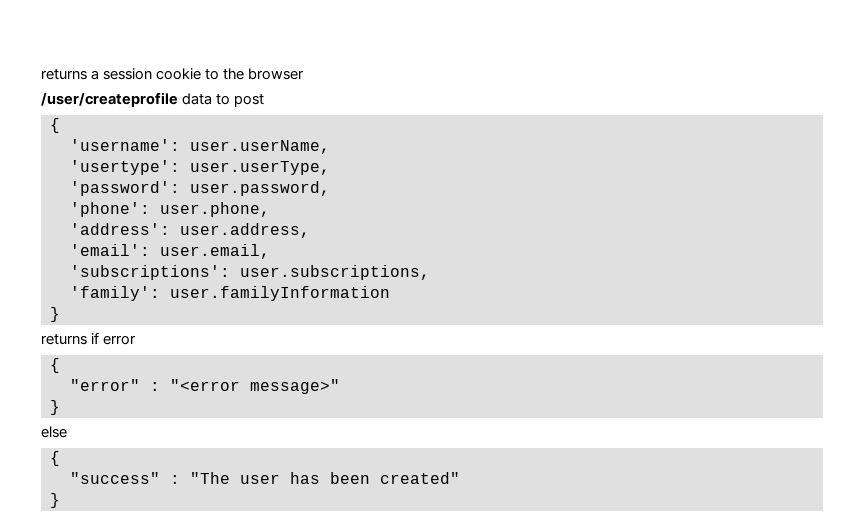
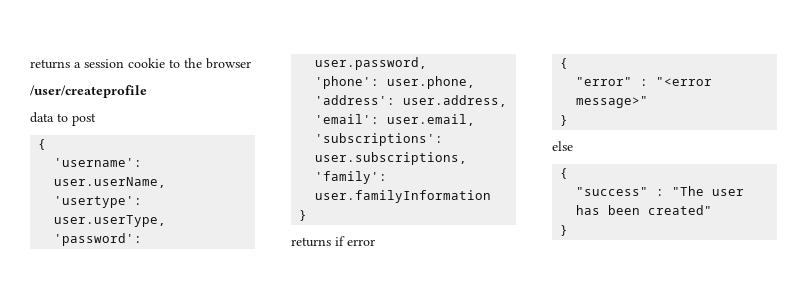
- /user/createprofile data to post
+ /user/createprofile
+ data to post

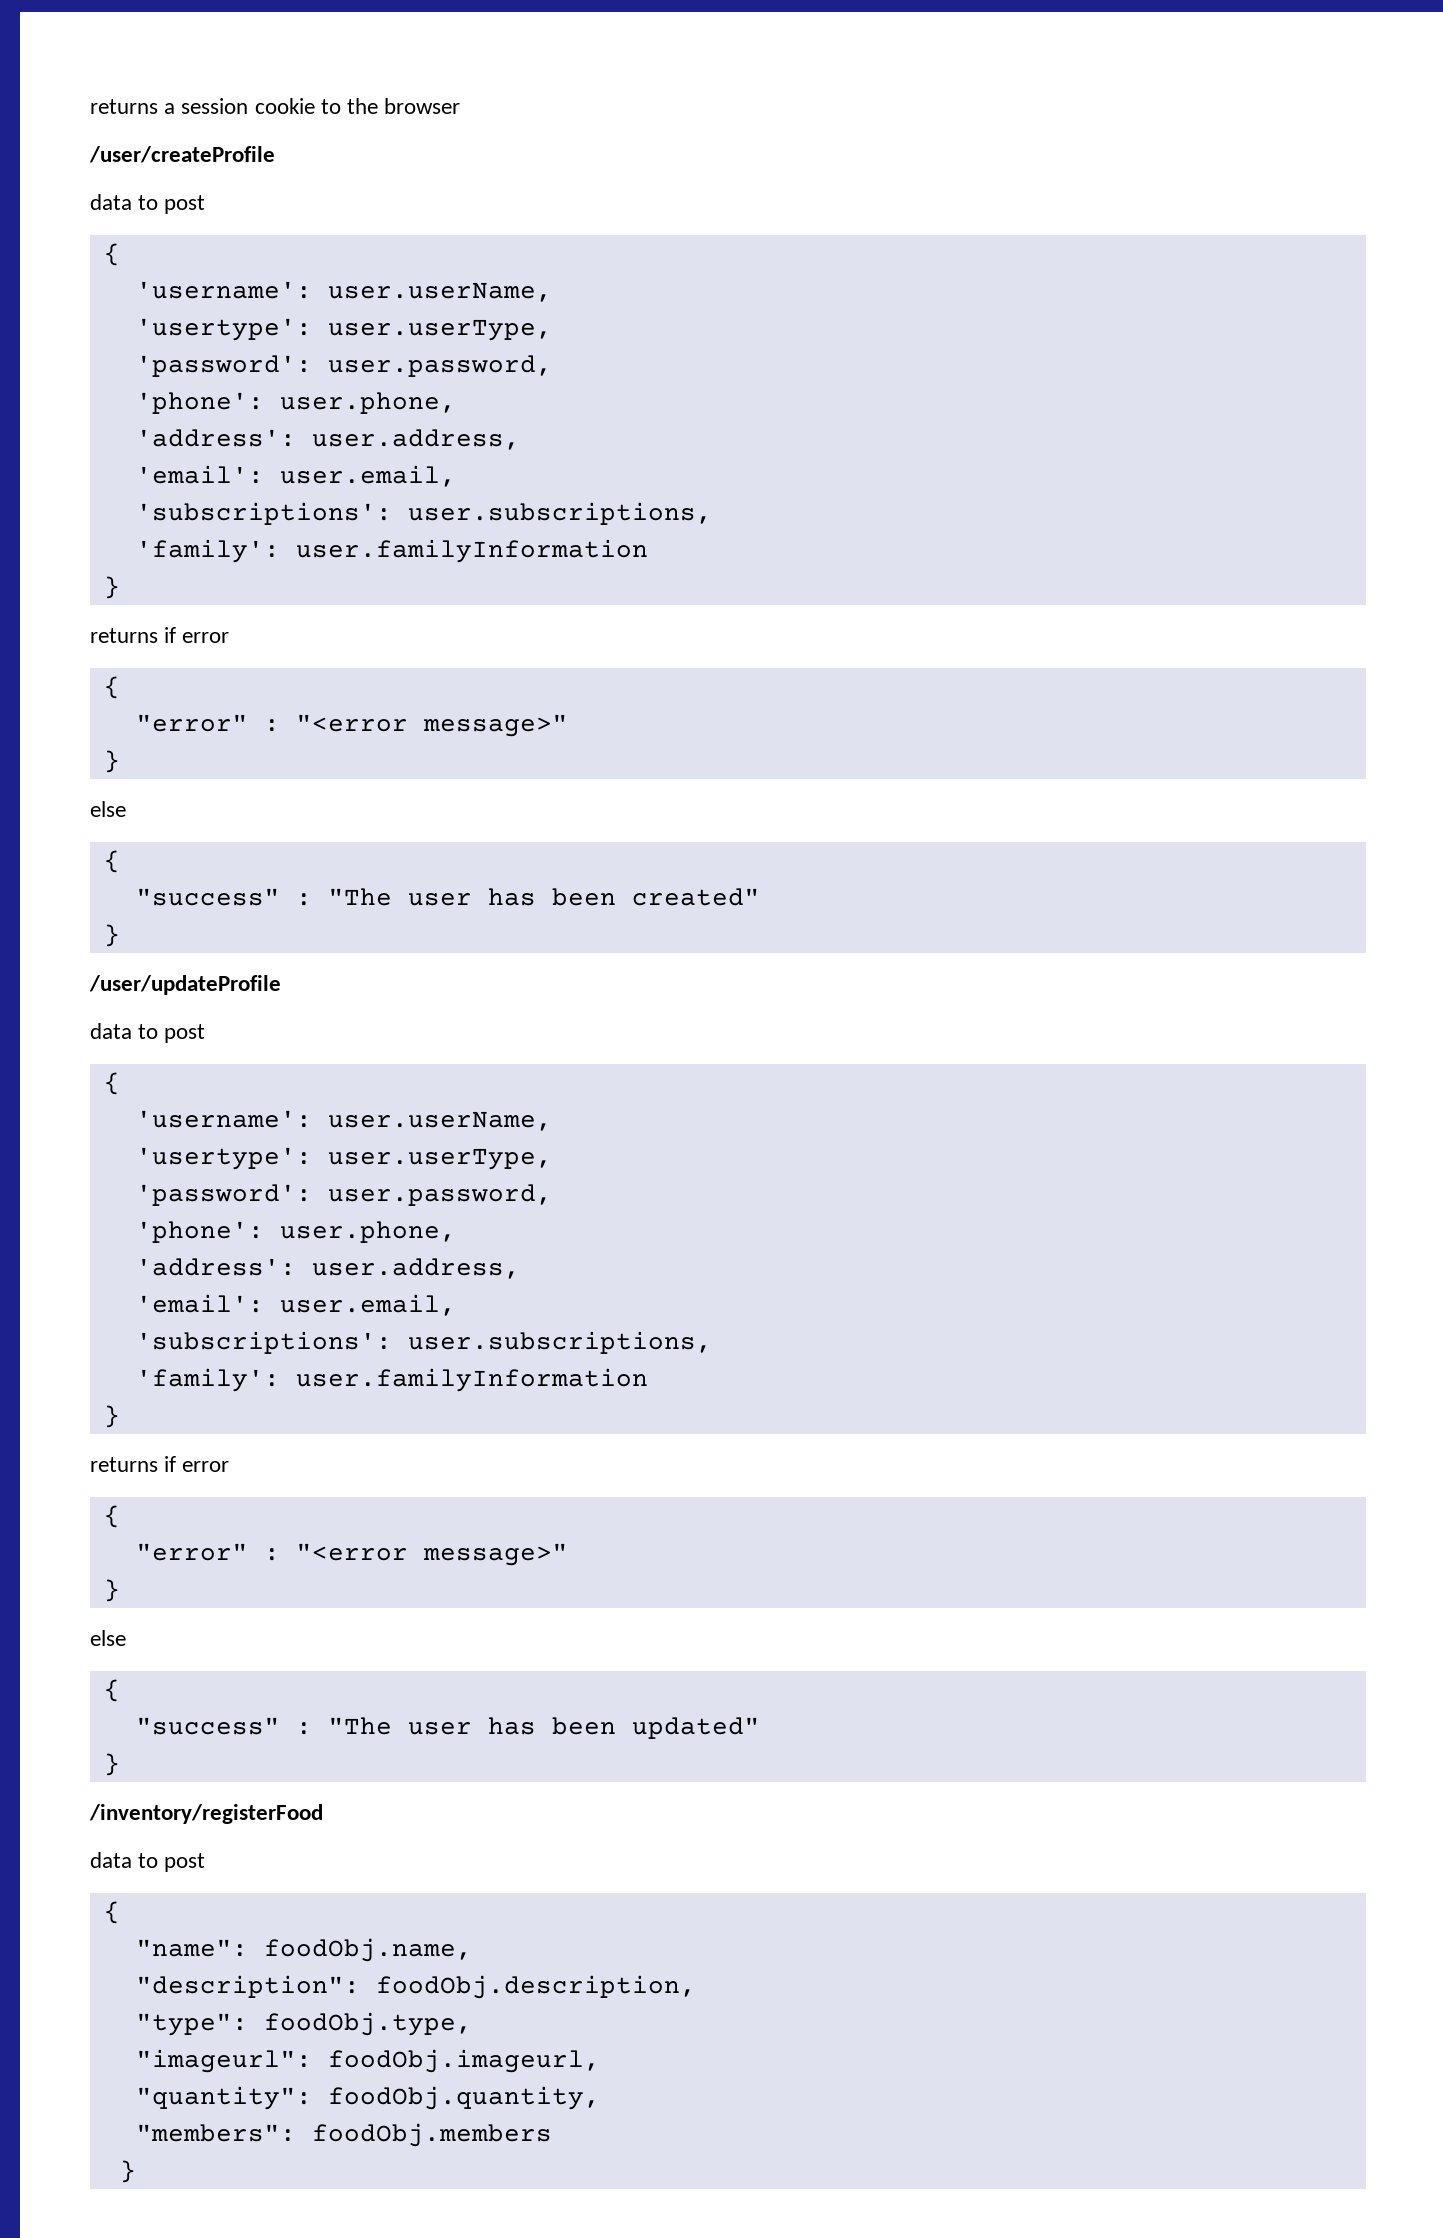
- /user/createprofile
+ /user/createProfile
+ /user/updateProfile
+ data to post
+ {
+ 'username': user.userName,
+ 'usertype': user.userType,
+ 'password': user.password,
+ 'phone': user.phone,
+ 'address': user.address,
+ 'email': user.email,
+ 'subscriptions': user.subscriptions,
+ 'family': user.familyInformation
+ }
+ returns if error
+ {
+ "error" : "<error message>"
+ }
+ else
+ {
+ "success" : "The user has been updated"
+ }
+ /inventory/registerFood
+ data to post
+ {
+ "name": foodObj.name,
+ "description": foodObj.description,
+ "type": foodObj.type,
+ "imageurl": foodObj.imageurl,
+ "quantity": foodObj.quantity,
+ "members": foodObj.members
+ }

